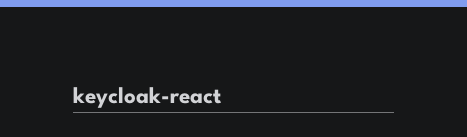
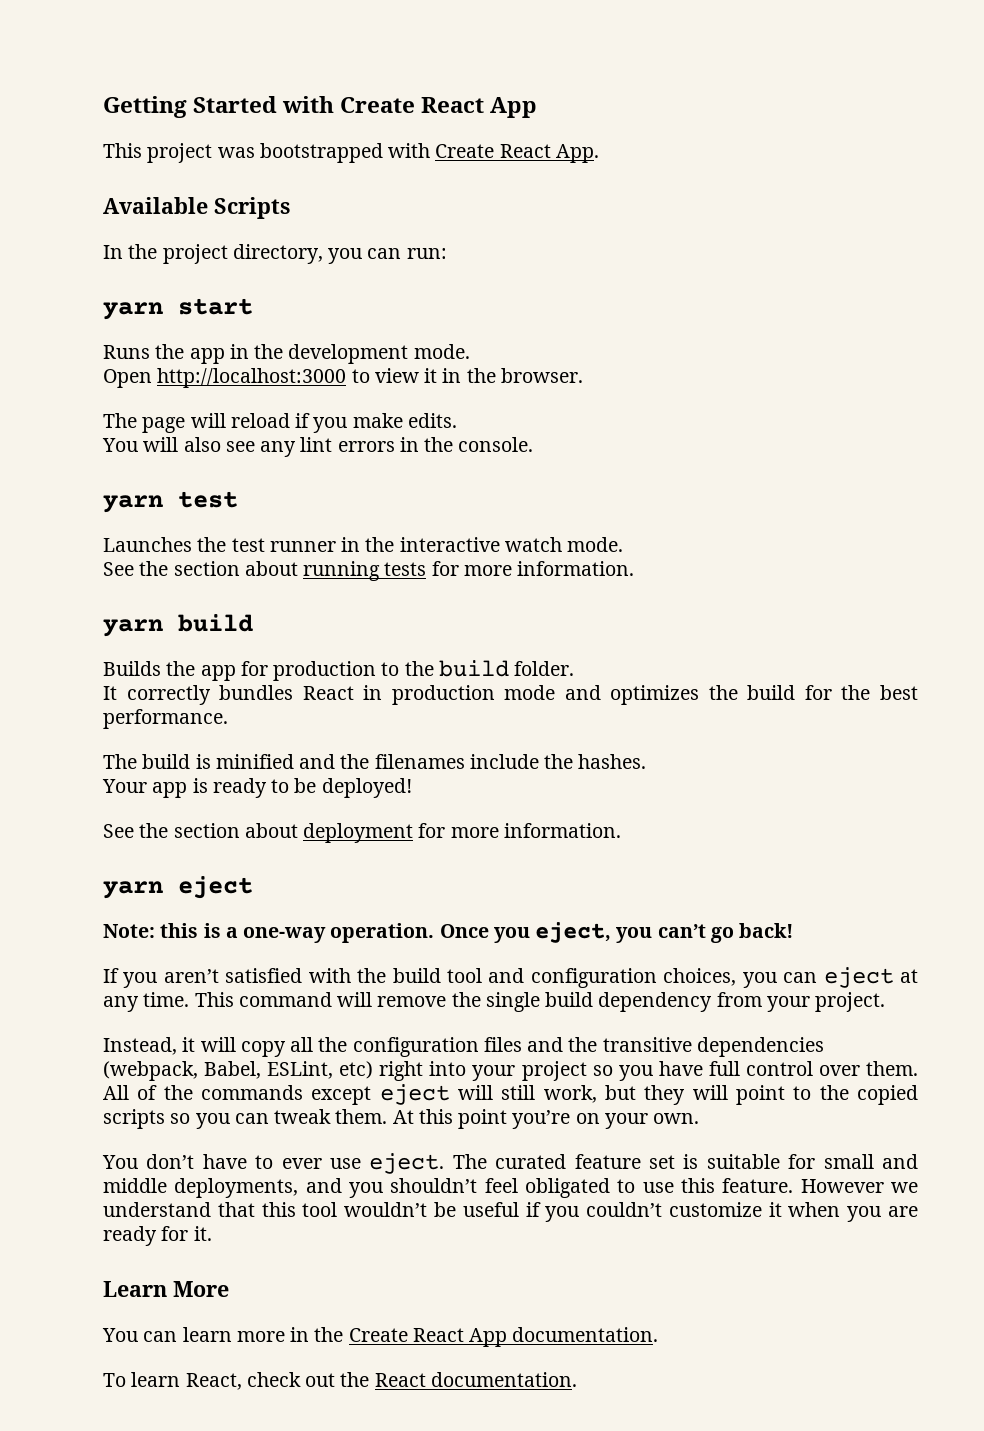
- keycloak-react
+ Getting Started with Create React App
+ This project was bootstrapped with Create React App.
+ Available Scripts
+ In the project directory, you can run:
+ yarn start
+ Runs the app in the development mode.
+ Open http://localhost:3000 to view it in the browser.
+ The page will reload if you make edits.
+ You will also see any lint errors in the console.
+ yarn test
+ Launches the test runner in the interactive watch mode.
+ See the section about running tests for more information.
+ yarn build
+ Builds the app for production to the build folder.
+ It correctly bundles React in production mode and optimizes the build for the best performance.
+ The build is minified and the filenames include the hashes.
+ Your app is ready to be deployed!
+ See the section about deployment for more information.
+ yarn eject
+ Note: this is a one-way operation. Once you eject, you can’t go back!
+ If you aren’t satisfied with the build tool and configuration choices, you can eject at any time. This command will remove the single build dependency from your project.
+ Instead, it will copy all the configuration files and the transitive dependencies (webpack, Babel, ESLint, etc) right into your project so you have full control over them. All of the commands except eject will still work, but they will point to the copied scripts so you can tweak them. At this point you’re on your own.
+ You don’t have to ever use eject. The curated feature set is suitable for small and middle deployments, and you shouldn’t feel obligated to use this feature. However we understand that this tool wouldn’t be useful if you couldn’t customize it when you are ready for it.
+ Learn More
+ You can learn more in the Create React App documentation.
+ To learn React, check out the React documentation.

